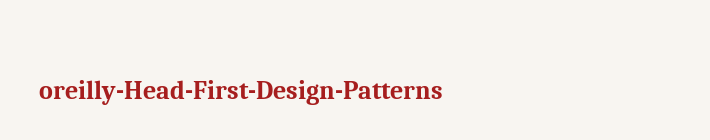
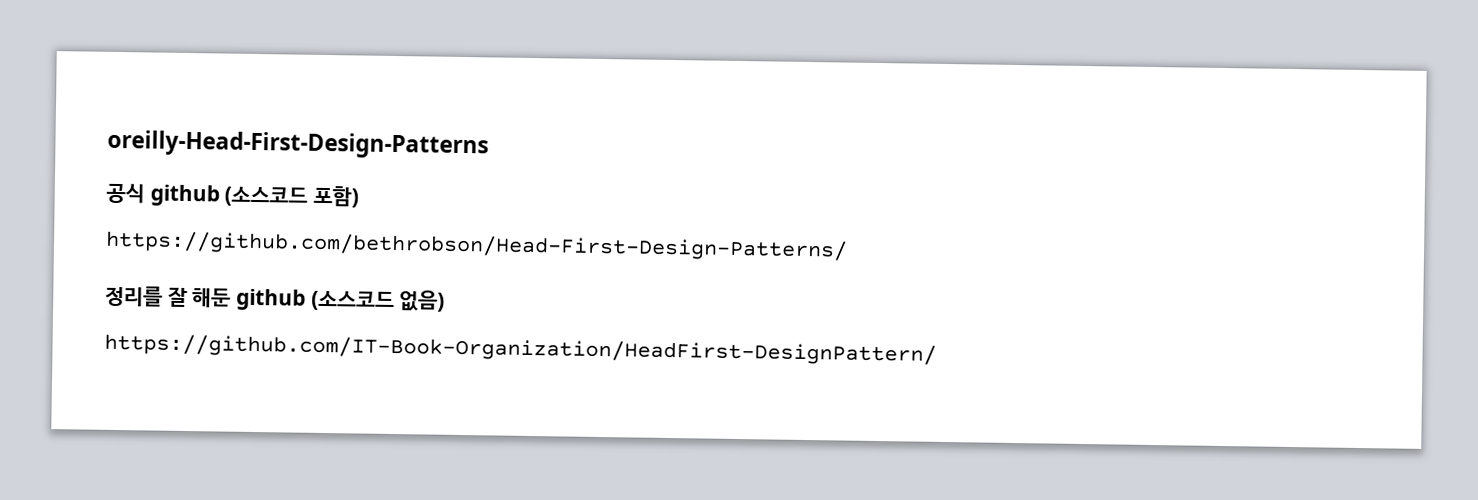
+ 공식 github (소스코드 포함)
+ https://github.com/bethrobson/Head-First-Design-Patterns/
+ 정리를 잘 해둔 github (소스코드 없음)
+ https://github.com/IT-Book-Organization/HeadFirst-DesignPattern/

